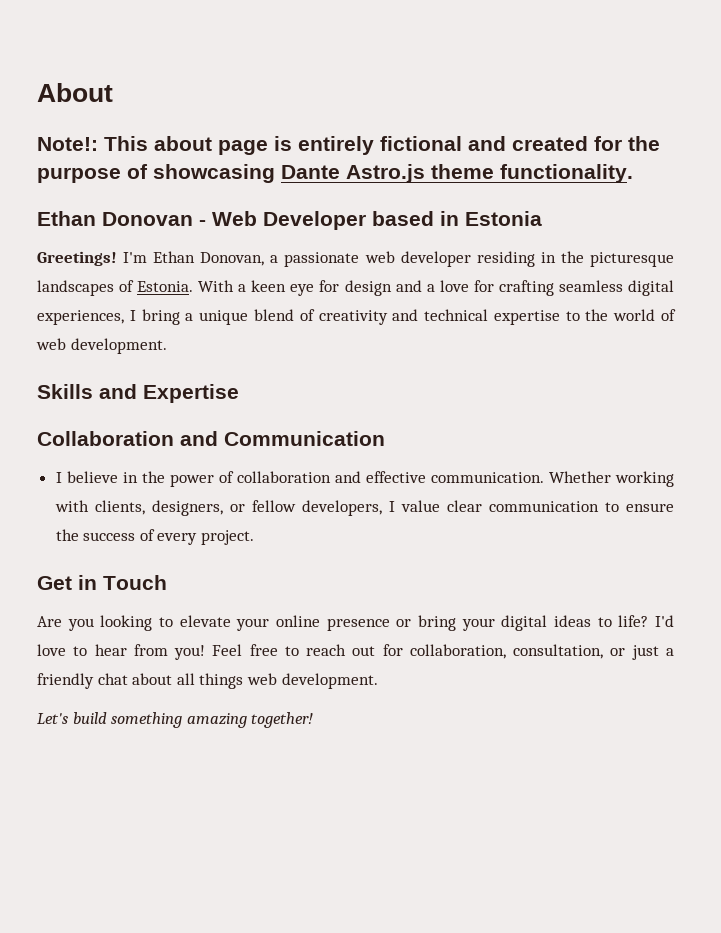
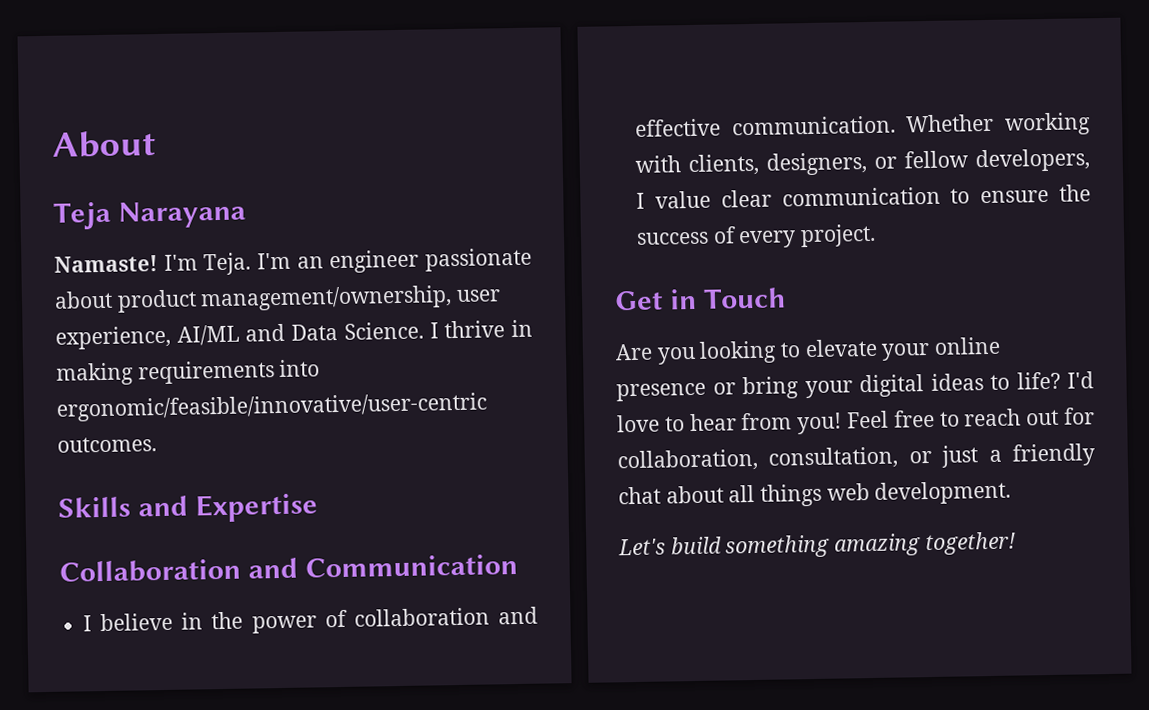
- Note!: This about page is entirely fictional and created for the purpose of showcasing Dante Astro.js theme functionality.
- Ethan Donovan - Web Developer based in Estonia
- Greetings! I'm Ethan Donovan, a passionate web developer residing in the picturesque landscapes of Estonia. With a keen eye for design and a love for crafting seamless digital experiences, I bring a unique blend of creativity and technical expertise to the world of web development.
+ Teja Narayana
+ Namaste! I'm Teja. I'm an engineer passionate about product management/ownership, user experience, AI/ML and Data Science. I thrive in making requirements into ergonomic/feasible/innovative/user-centric outcomes.

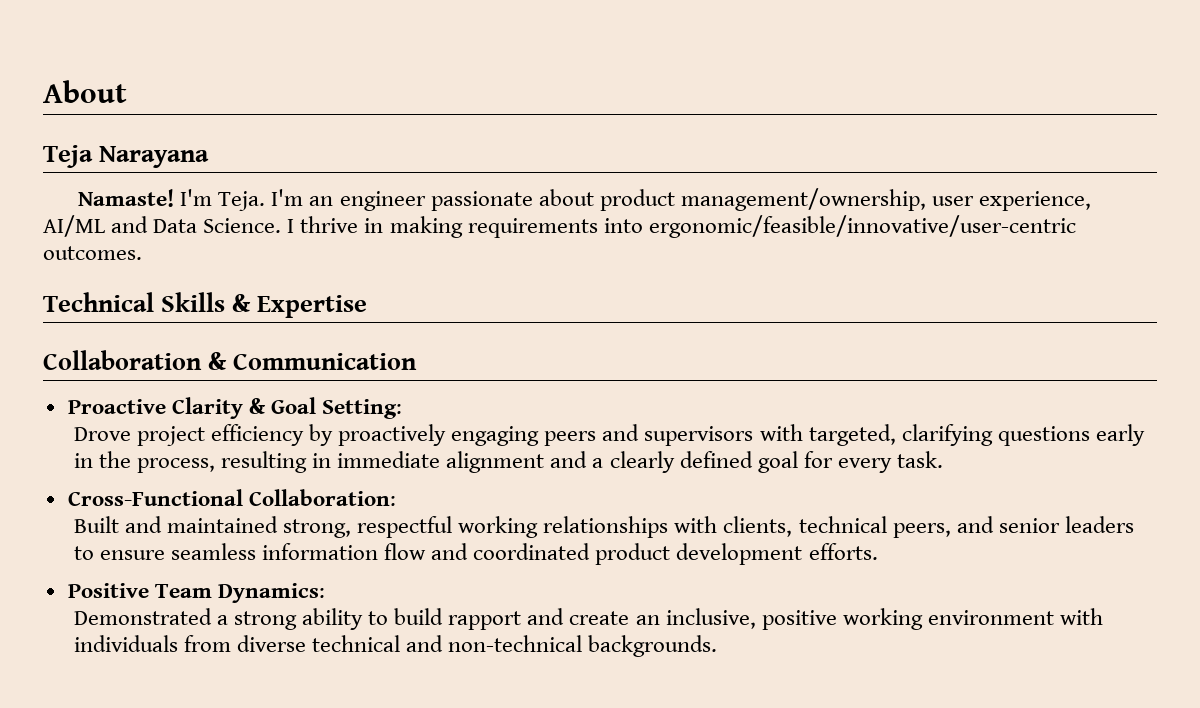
- Skills and Expertise
+ Technical Skills & Expertise
- Collaboration and Communication
+ Collaboration & Communication
- I believe in the power of collaboration and effective communication. Whether working with clients, designers, or fellow developers, I value clear communication to ensure the success of every project.
- Get in Touch
- Are you looking to elevate your online presence or bring your digital ideas to life? I'd love to hear from you! Feel free to reach out for collaboration, consultation, or just a friendly chat about all things web development.
- Let's build something amazing together!
+ Proactive Clarity & Goal Setting:
+ Drove project efficiency by proactively engaging peers and supervisors with targeted, clarifying questions early in the process, resulting in immediate alignment and a clearly defined goal for every task.
+ Cross-Functional Collaboration:
+ Built and maintained strong, respectful working relationships with clients, technical peers, and senior leaders to ensure seamless information flow and coordinated product development efforts.
+ Positive Team Dynamics:
+ Demonstrated a strong ability to build rapport and create an inclusive, positive working environment with individuals from diverse technical and non-technical backgrounds.

